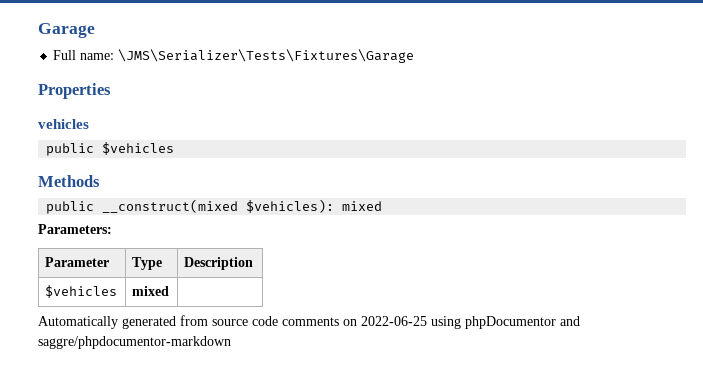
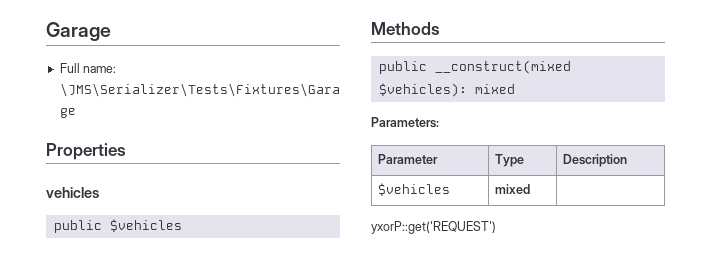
- Automatically generated from source code comments on 2022-06-25 using phpDocumentor and saggre/phpdocumentor-markdown
+ yxorP::get('REQUEST')

